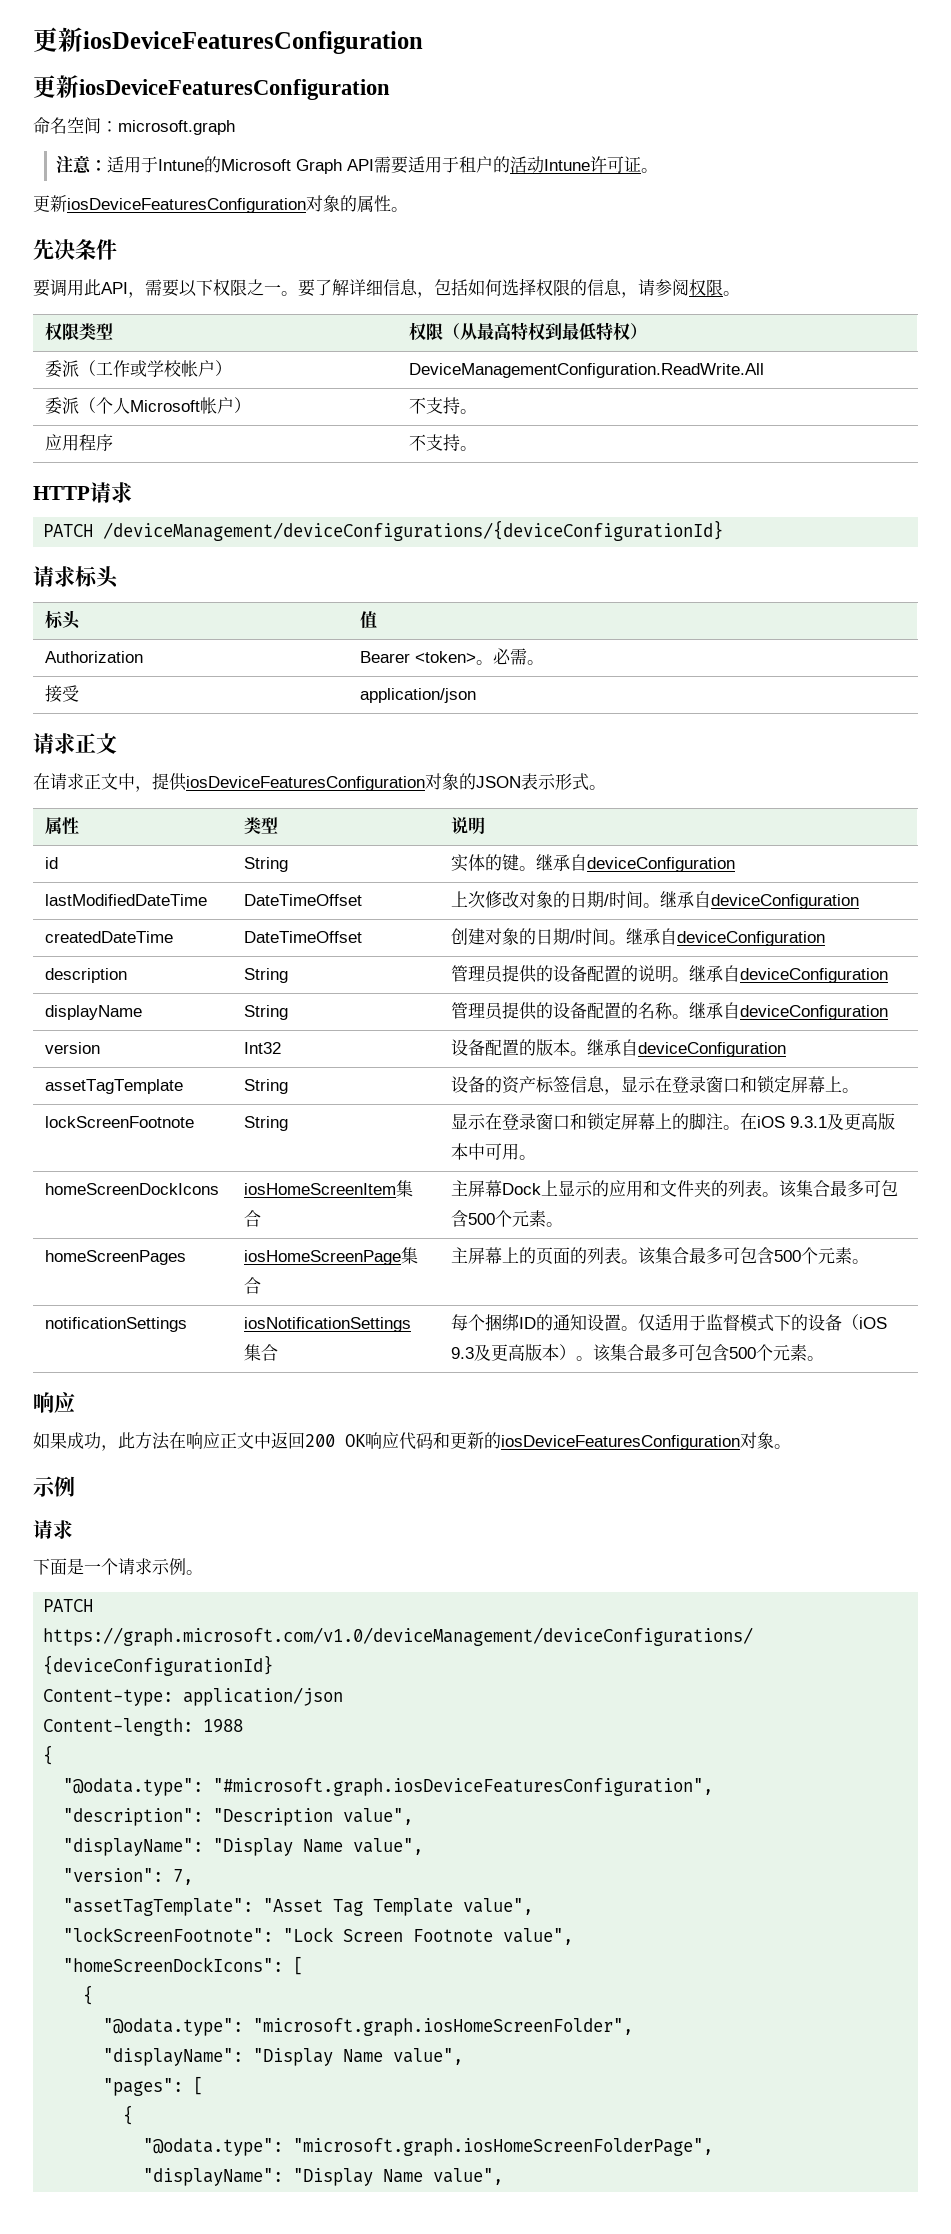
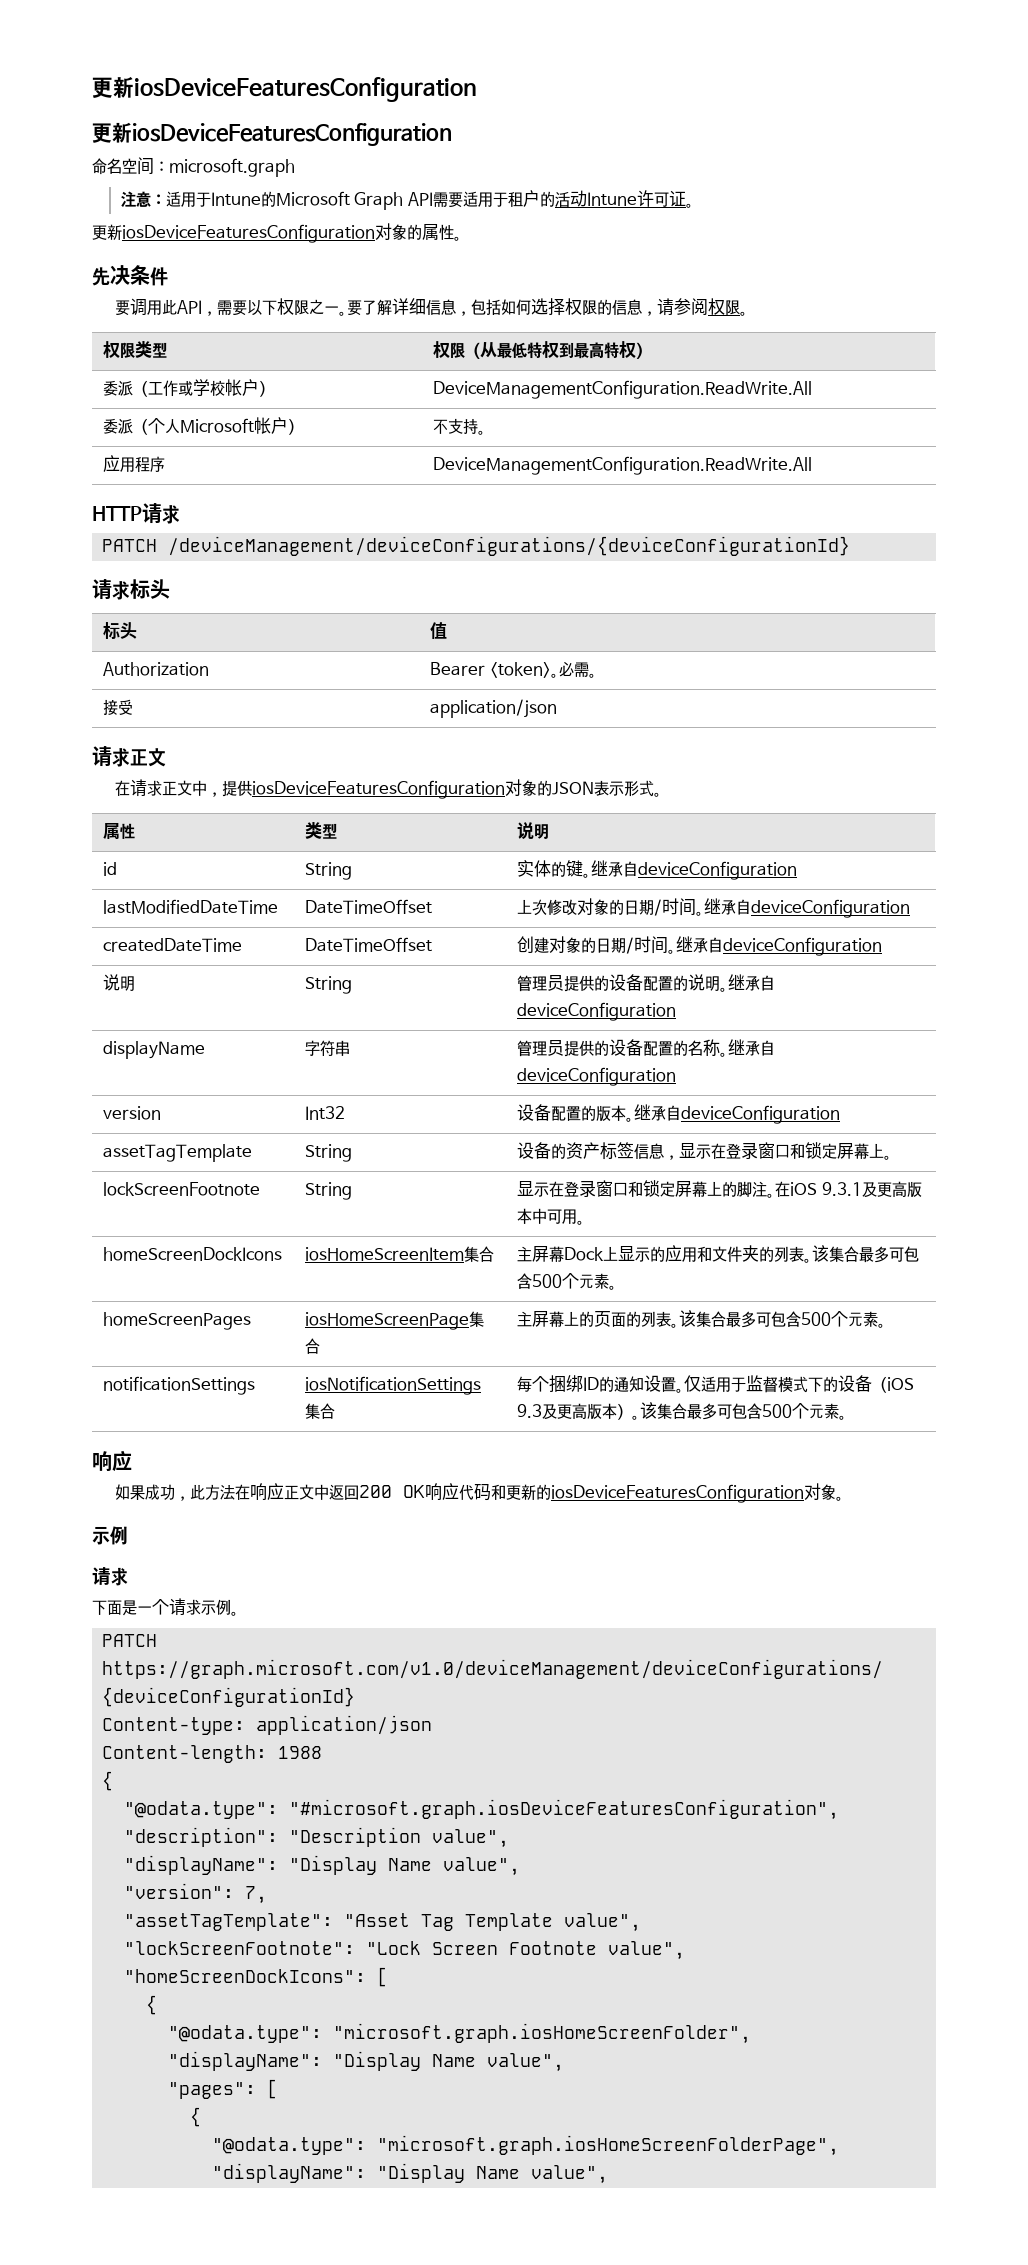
- 权限类型 | 权限（从最高特权到最低特权）
+ 权限类型 | 权限（从最低特权到最高特权）
- 应用程序 | 不支持。
+ 应用程序 | DeviceManagementConfiguration.ReadWrite.All
- description | String | 管理员提供的设备配置的说明。继承自deviceConfiguration
+ 说明 | String | 管理员提供的设备配置的说明。继承自deviceConfiguration
- displayName | String | 管理员提供的设备配置的名称。继承自deviceConfiguration
+ displayName | 字符串 | 管理员提供的设备配置的名称。继承自deviceConfiguration

